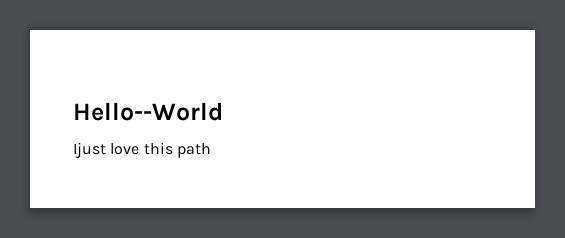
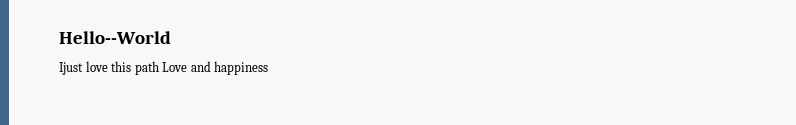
- Ijust love this path
+ Ijust love this path Love and happiness

